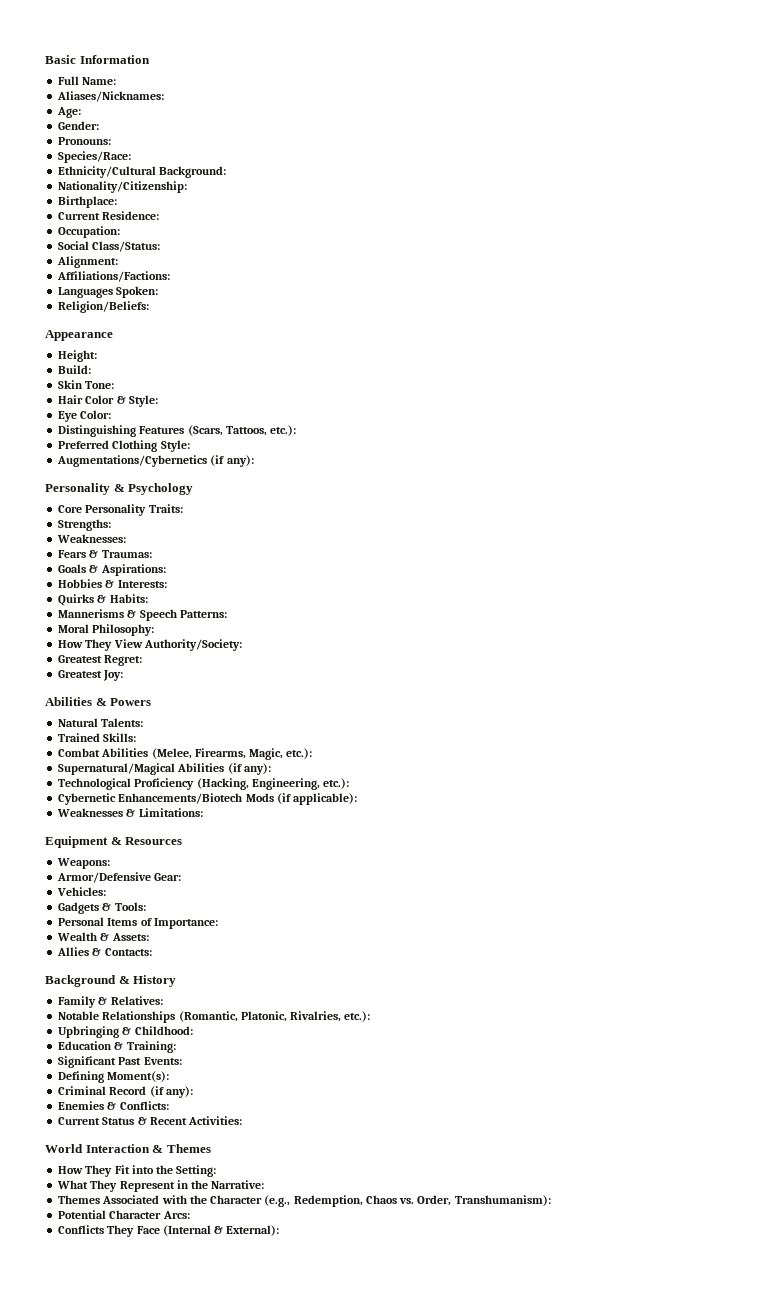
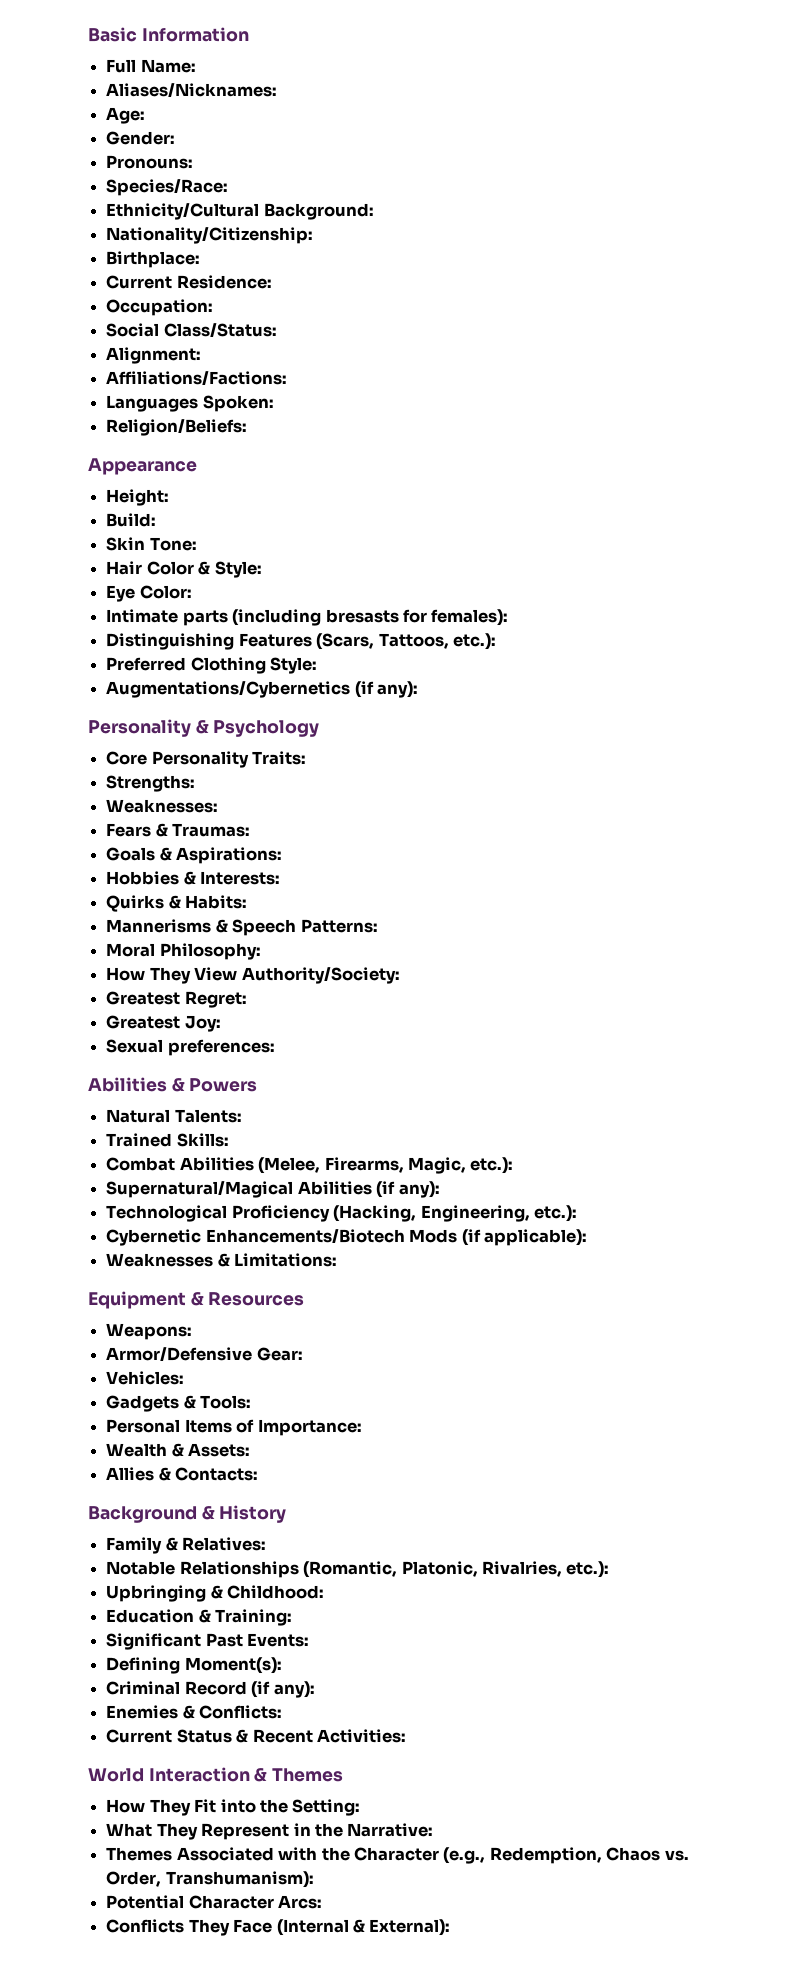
+ Intimate parts (including bresasts for females):
+ Sexual preferences:

